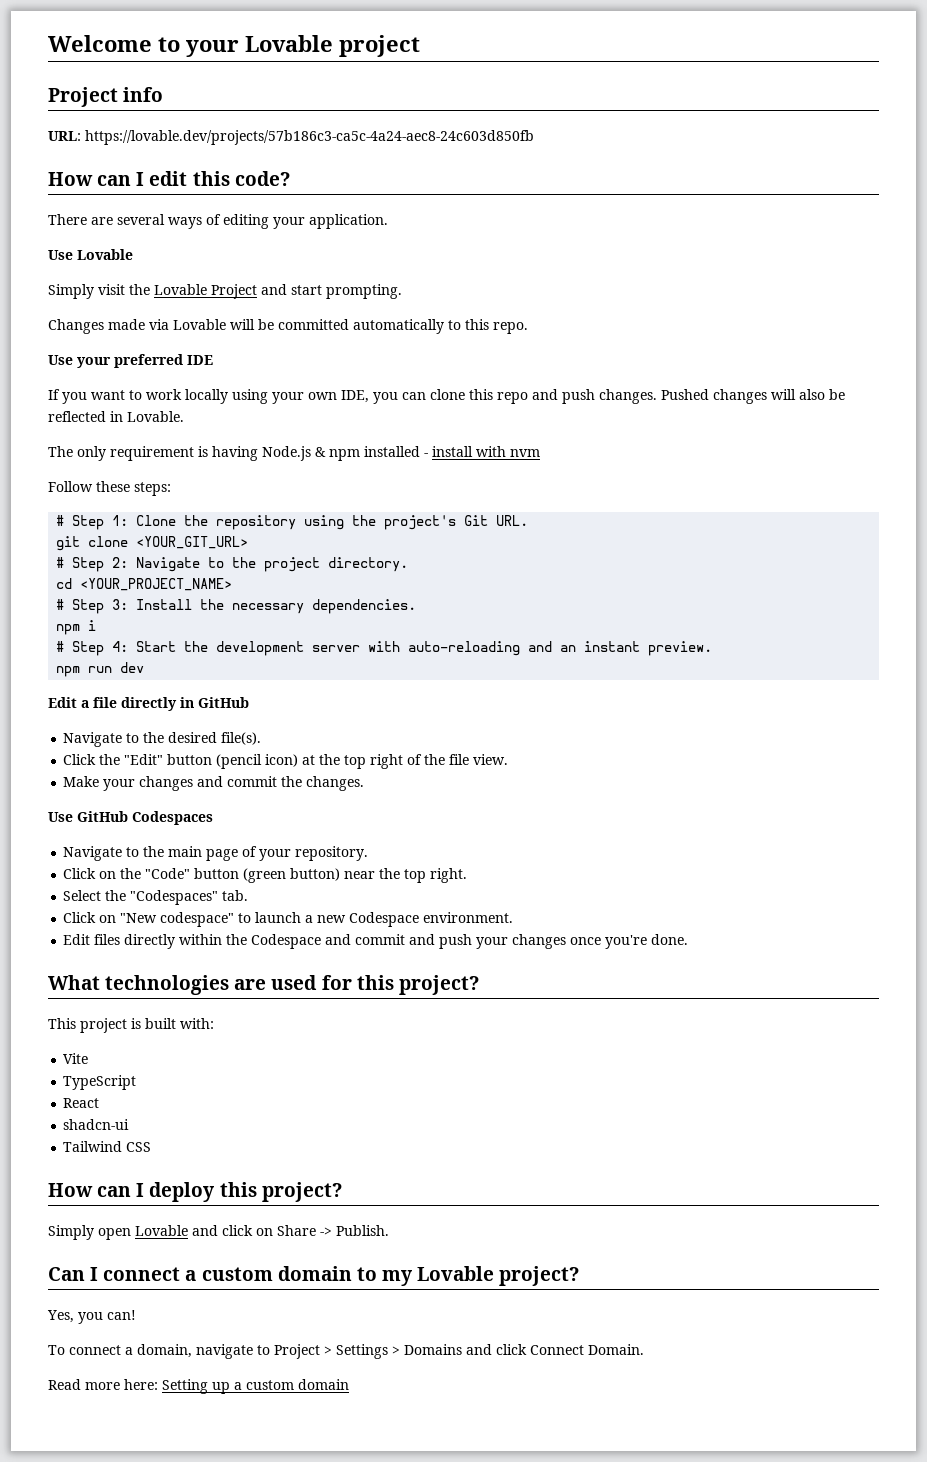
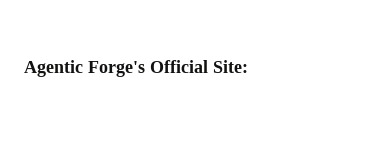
- Welcome to your Lovable project
- Project info
- URL: https://lovable.dev/projects/57b186c3-ca5c-4a24-aec8-24c603d850fb
- How can I edit this code?
- There are several ways of editing your application.
- Use Lovable
- Simply visit the Lovable Project and start prompting.
- Changes made via Lovable will be committed automatically to this repo.
- Use your preferred IDE
- If you want to work locally using your own IDE, you can clone this repo and push changes. Pushed changes will also be reflected in Lovable.
- The only requirement is having Node.js & npm installed - install with nvm
- Follow these steps:
- # Step 1: Clone the repository using the project's Git URL.
- git clone <YOUR_GIT_URL>
- # Step 2: Navigate to the project directory.
- cd <YOUR_PROJECT_NAME>
- # Step 3: Install the necessary dependencies.
- npm i
- # Step 4: Start the development server with auto-reloading and an instant preview.
- npm run dev
- Edit a file directly in GitHub
- Navigate to the desired file(s).
- Click the "Edit" button (pencil icon) at the top right of the file view.
- Make your changes and commit the changes.
- Use GitHub Codespaces
- Navigate to the main page of your repository.
- Click on the "Code" button (green button) near the top right.
- Select the "Codespaces" tab.
- Click on "New codespace" to launch a new Codespace environment.
- Edit files directly within the Codespace and commit and push your changes once you're done.
- What technologies are used for this project?
- This project is built with:
- Vite
- TypeScript
- React
- shadcn-ui
- Tailwind CSS
- How can I deploy this project?
- Simply open Lovable and click on Share -> Publish.
- Can I connect a custom domain to my Lovable project?
- Yes, you can!
- To connect a domain, navigate to Project > Settings > Domains and click Connect Domain.
- Read more here: Setting up a custom domain
+ Agentic Forge's Official Site:

